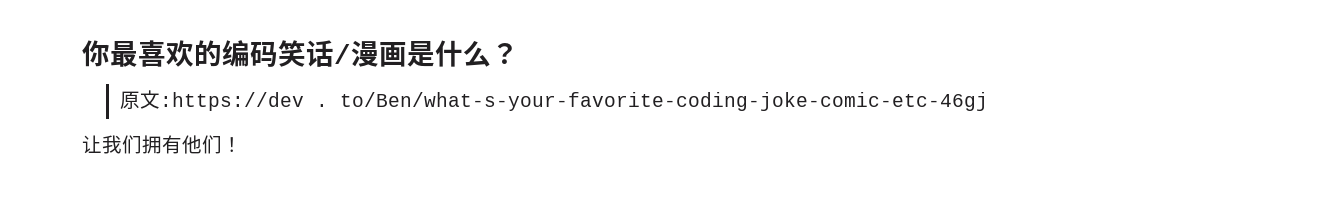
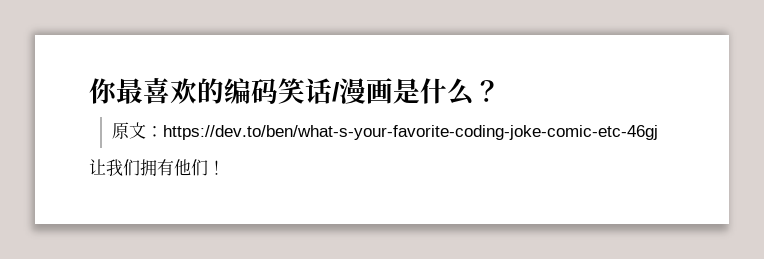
- 原文:https://dev . to/Ben/what-s-your-favorite-coding-joke-comic-etc-46gj
+ 原文：https://dev.to/ben/what-s-your-favorite-coding-joke-comic-etc-46gj

